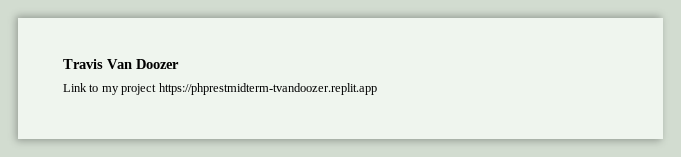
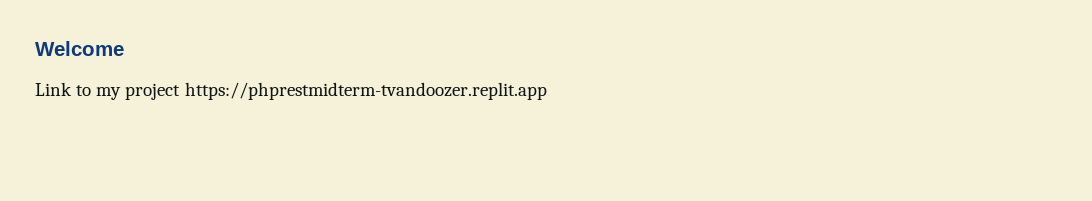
- Travis Van Doozer
+ Welcome

